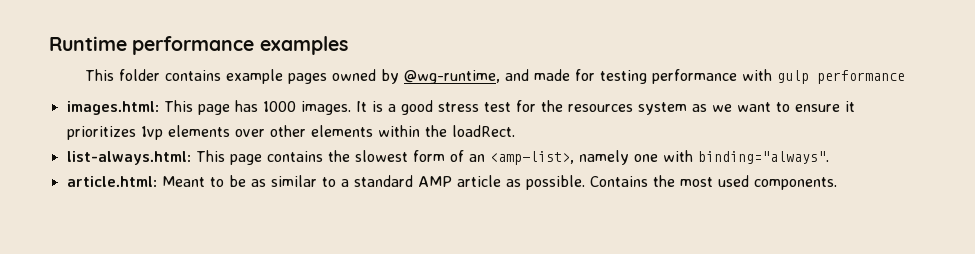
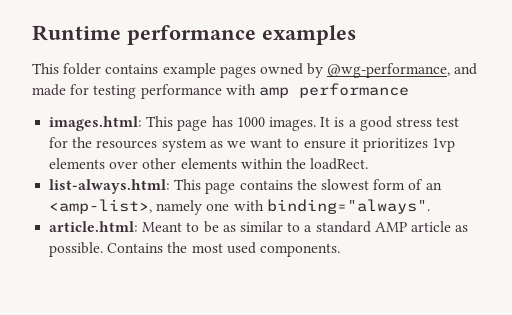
- This folder contains example pages owned by @wg-runtime, and made for testing performance with gulp performance
+ This folder contains example pages owned by @wg-performance, and made for testing performance with amp performance

